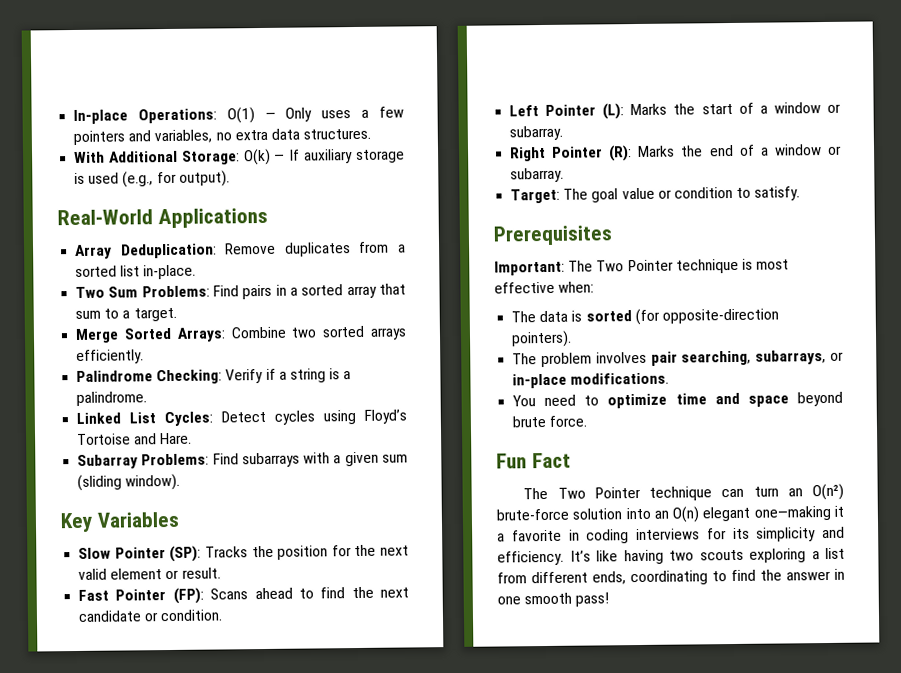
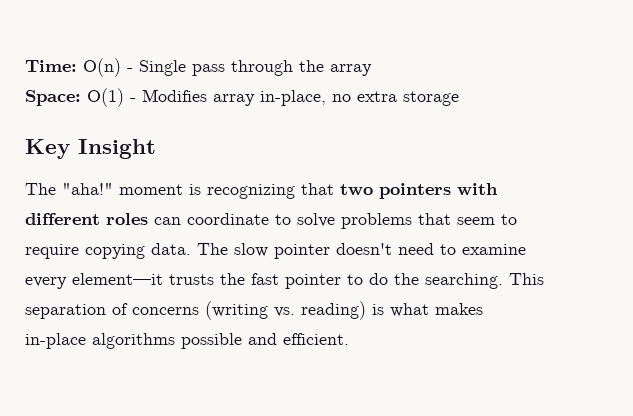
- In-place Operations: O(1) — Only uses a few pointers and variables, no extra data structures.
- With Additional Storage: O(k) — If auxiliary storage is used (e.g., for output).
- Real-World Applications
- Array Deduplication: Remove duplicates from a sorted list in-place.
- Two Sum Problems: Find pairs in a sorted array that sum to a target.
- Merge Sorted Arrays: Combine two sorted arrays efficiently.
- Palindrome Checking: Verify if a string is a palindrome.
- Linked List Cycles: Detect cycles using Floyd’s Tortoise and Hare.
- Subarray Problems: Find subarrays with a given sum (sliding window).
- Key Variables
- Slow Pointer (SP): Tracks the position for the next valid element or result.
- Fast Pointer (FP): Scans ahead to find the next candidate or condition.
- Left Pointer (L): Marks the start of a window or subarray.
- Right Pointer (R): Marks the end of a window or subarray.
- Target: The goal value or condition to satisfy.
- Prerequisites
- Important: The Two Pointer technique is most effective when:
- The data is sorted (for opposite-direction pointers).
- The problem involves pair searching, subarrays, or in-place modifications.
- You need to optimize time and space beyond brute force.
- Fun Fact
- The Two Pointer technique can turn an O(n²) brute-force solution into an O(n) elegant one—making it a favorite in coding interviews for its simplicity and efficiency. It’s like having two scouts exploring a list from different ends, coordinating to find the answer in one smooth pass!
+ Time: O(n) - Single pass through the array
+ Space: O(1) - Modifies array in-place, no extra storage
+ Key Insight
+ The "aha!" moment is recognizing that two pointers with different roles can coordinate to solve problems that seem to require copying data. The slow pointer doesn't need to examine every element—it trusts the fast pointer to do the searching. This separation of concerns (writing vs. reading) is what makes in-place algorithms possible and efficient.

